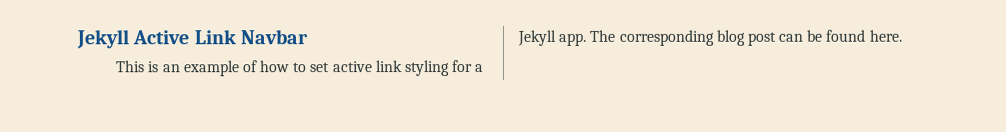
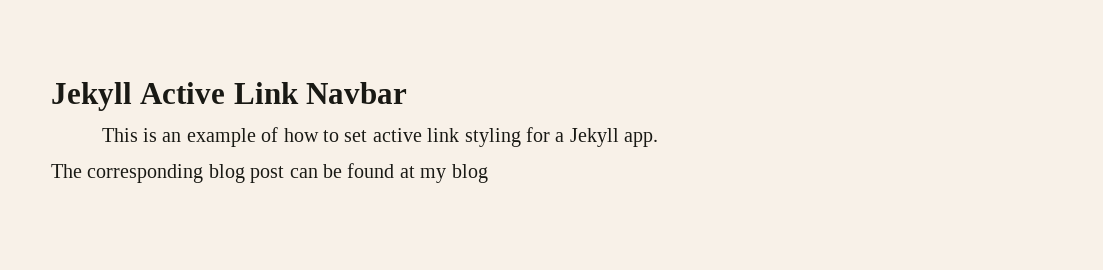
- This is an example of how to set active link styling for a Jekyll app. The corresponding blog post can be found here.
+ This is an example of how to set active link styling for a Jekyll app.
+ The corresponding blog post can be found at my blog

